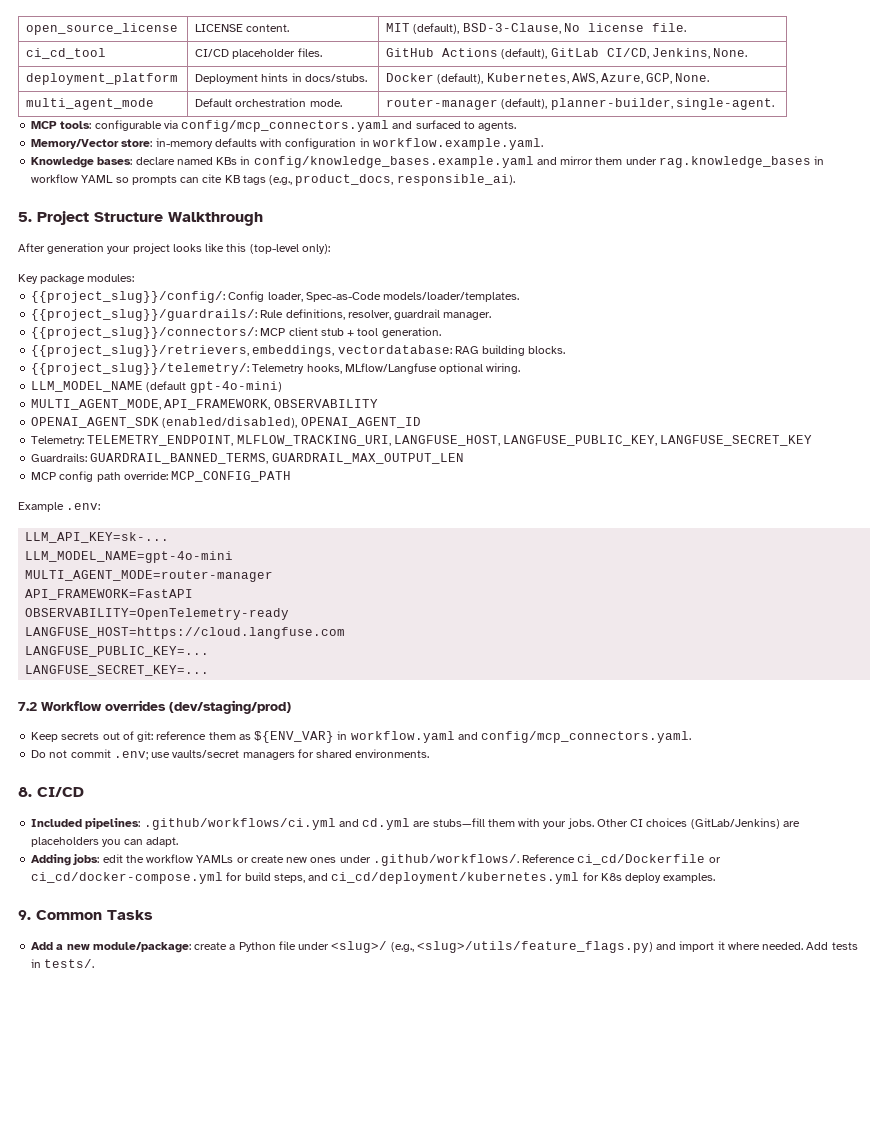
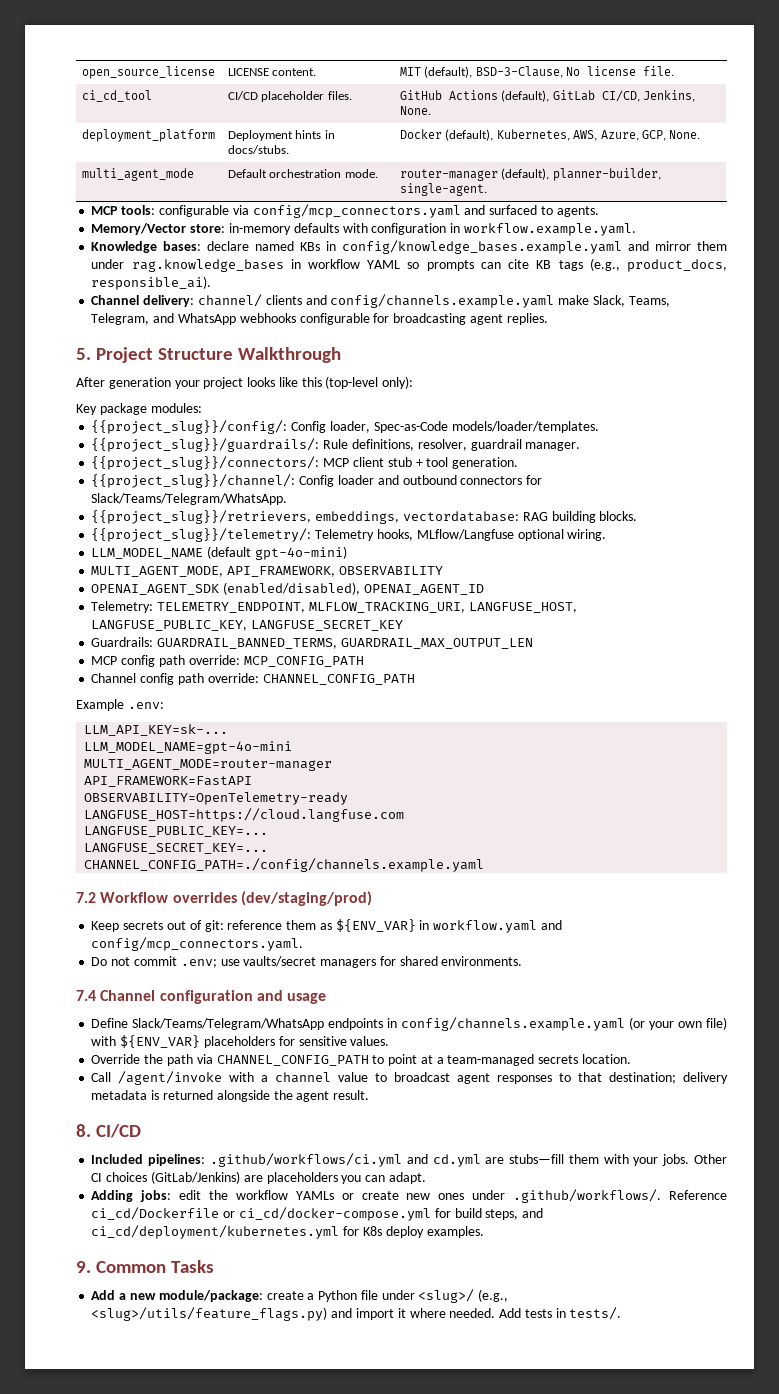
+ Channel delivery: channel/ clients and config/channels.example.yaml make Slack, Teams, Telegram, and WhatsApp webhooks configurable for broadcasting agent replies.
+ {{project_slug}}/channel/: Config loader and outbound connectors for Slack/Teams/Telegram/WhatsApp.
+ Channel config path override: CHANNEL_CONFIG_PATH
+ CHANNEL_CONFIG_PATH=./config/channels.example.yaml
+ 7.4 Channel configuration and usage
+ Define Slack/Teams/Telegram/WhatsApp endpoints in config/channels.example.yaml (or your own file) with ${ENV_VAR} placeholders for sensitive values.
+ Override the path via CHANNEL_CONFIG_PATH to point at a team-managed secrets location.
+ Call /agent/invoke with a channel value to broadcast agent responses to that destination; delivery metadata is returned alongside the agent result.

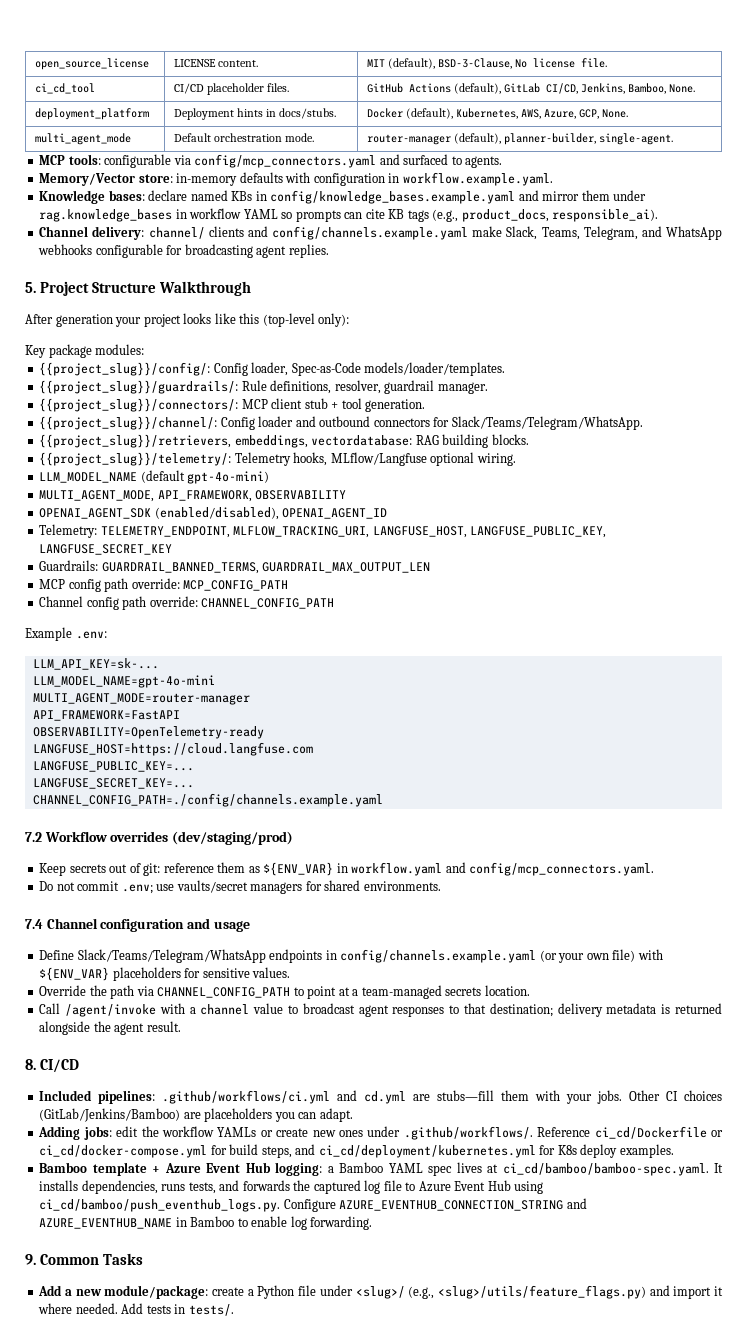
- ci_cd_tool | CI/CD placeholder files. | GitHub Actions (default), GitLab CI/CD, Jenkins, None.
+ ci_cd_tool | CI/CD placeholder files. | GitHub Actions (default), GitLab CI/CD, Jenkins, Bamboo, None.
- Other CI choices (GitLab/Jenkins) are placeholders you can adapt.
+ Other CI choices (GitLab/Jenkins/Bamboo) are placeholders you can adapt.
+ Bamboo template + Azure Event Hub logging: a Bamboo YAML spec lives at ci_cd/bamboo/bamboo-spec.yaml. It installs dependencies, runs tests, and forwards the captured log file to Azure Event Hub using ci_cd/bamboo/push_eventhub_logs.py. Configure AZURE_EVENTHUB_CONNECTION_STRING and AZURE_EVENTHUB_NAME in Bamboo to enable log forwarding.

